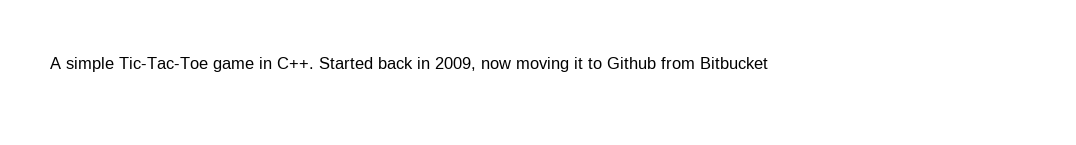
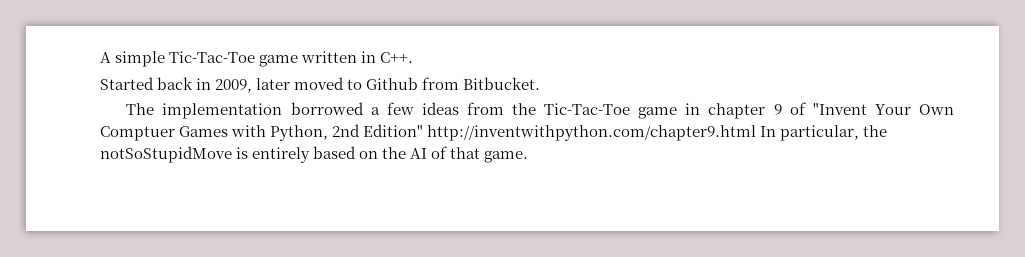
- A simple Tic-Tac-Toe game in C++. Started back in 2009, now moving it to Github from Bitbucket
+ A simple Tic-Tac-Toe game written in C++.
+ Started back in 2009, later moved to Github from Bitbucket.
+ The implementation borrowed a few ideas from the Tic-Tac-Toe game in chapter 9 of "Invent Your Own Comptuer Games with Python, 2nd Edition" http://inventwithpython.com/chapter9.html In particular, the notSoStupidMove is entirely based on the AI of that game.

